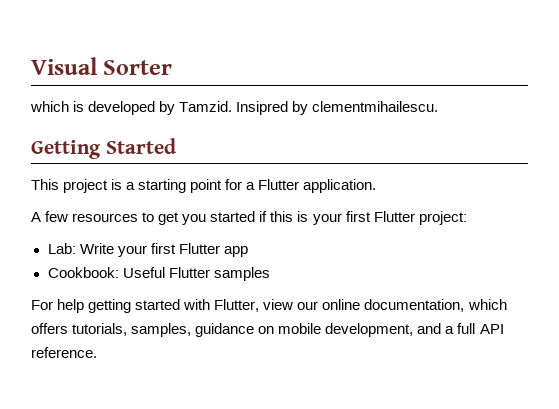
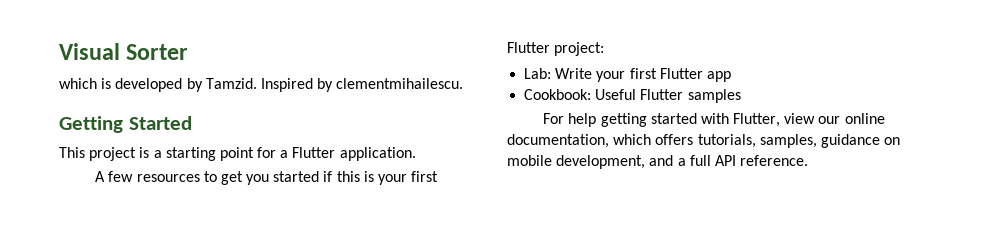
- Insipred by clementmihailescu.
+ Inspired by clementmihailescu.

